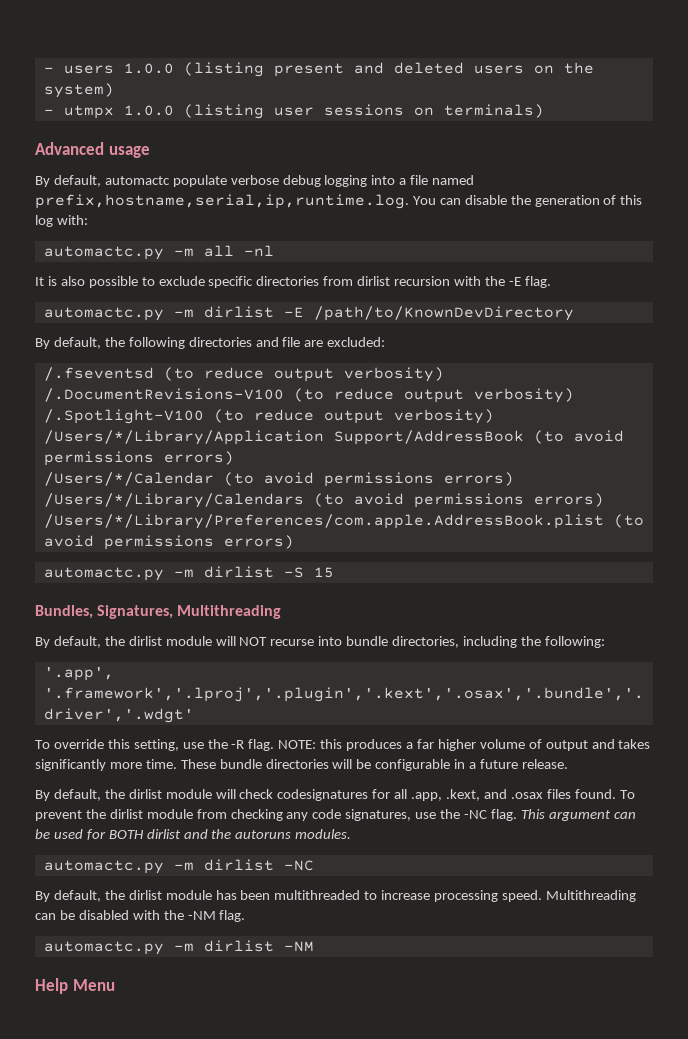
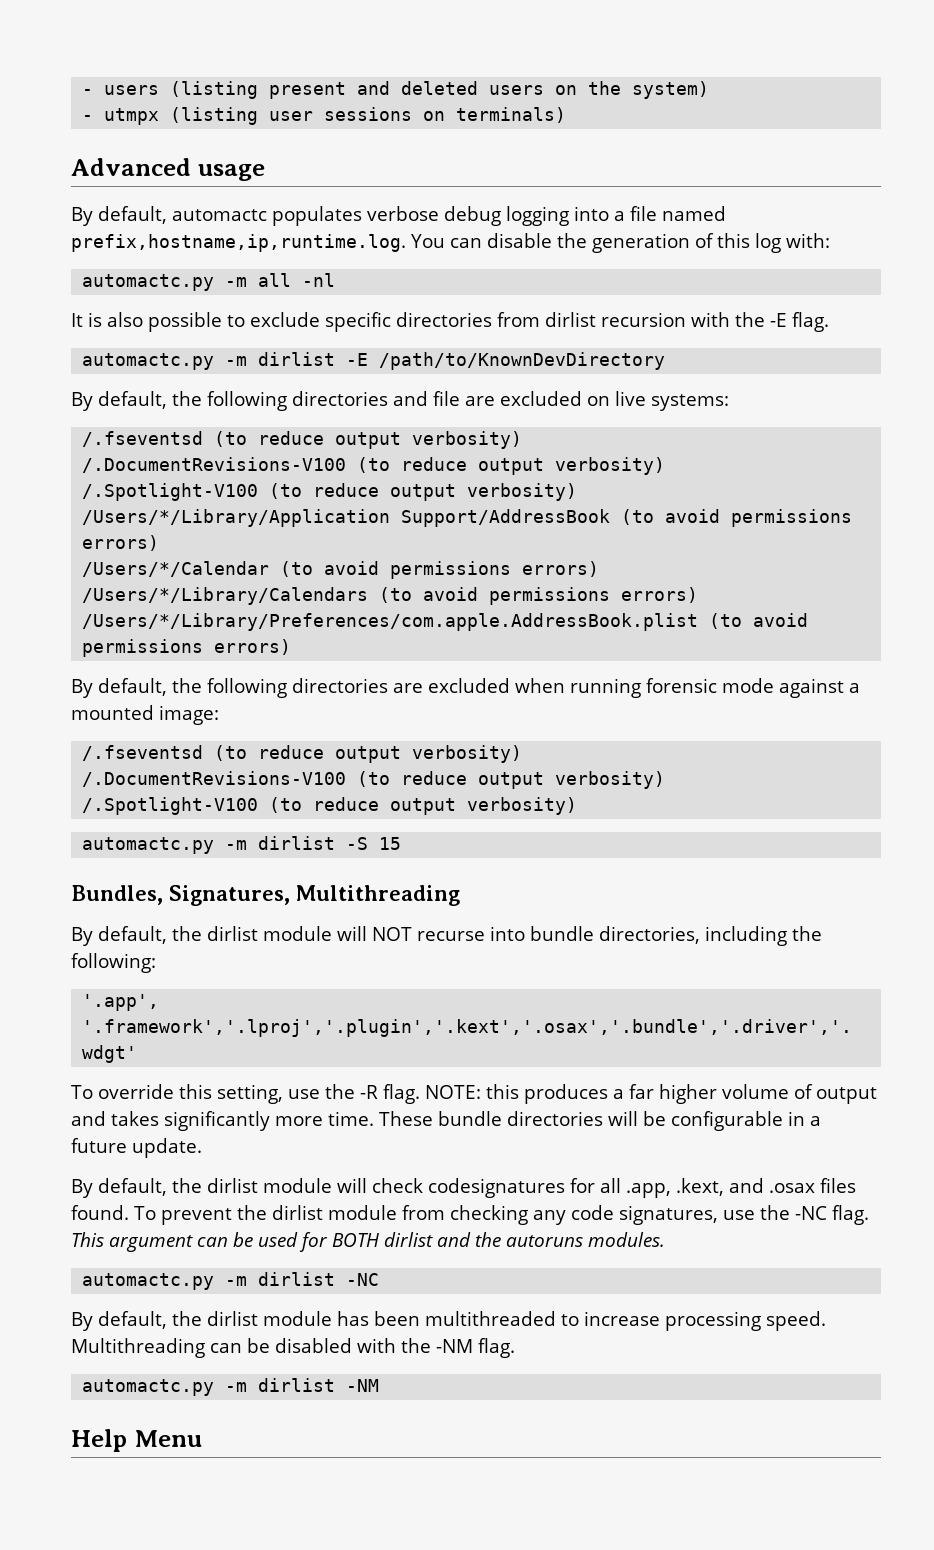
- - users 1.0.0 (listing present and deleted users on the system)
+ - users (listing present and deleted users on the system)
- - utmpx 1.0.0 (listing user sessions on terminals)
+ - utmpx (listing user sessions on terminals)
- By default, automactc populate verbose debug logging into a file named prefix,hostname,serial,ip,runtime.log. You can disable the generation of this log with:
+ By default, automactc populates verbose debug logging into a file named prefix,hostname,ip,runtime.log. You can disable the generation of this log with:
- By default, the following directories and file are excluded:
+ By default, the following directories and file are excluded on live systems:
+ By default, the following directories are excluded when running forensic mode against a mounted image:
+ /.fseventsd (to reduce output verbosity)
+ /.DocumentRevisions-V100 (to reduce output verbosity)
+ /.Spotlight-V100 (to reduce output verbosity)
- These bundle directories will be configurable in a future release.
+ These bundle directories will be configurable in a future update.

